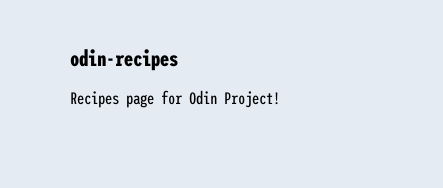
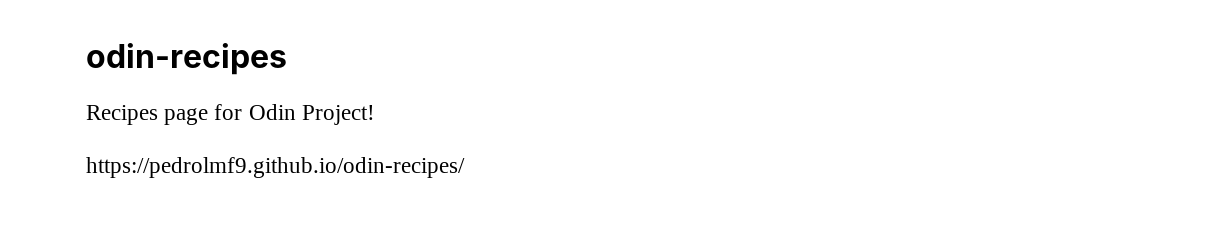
+ https://pedrolmf9.github.io/odin-recipes/

